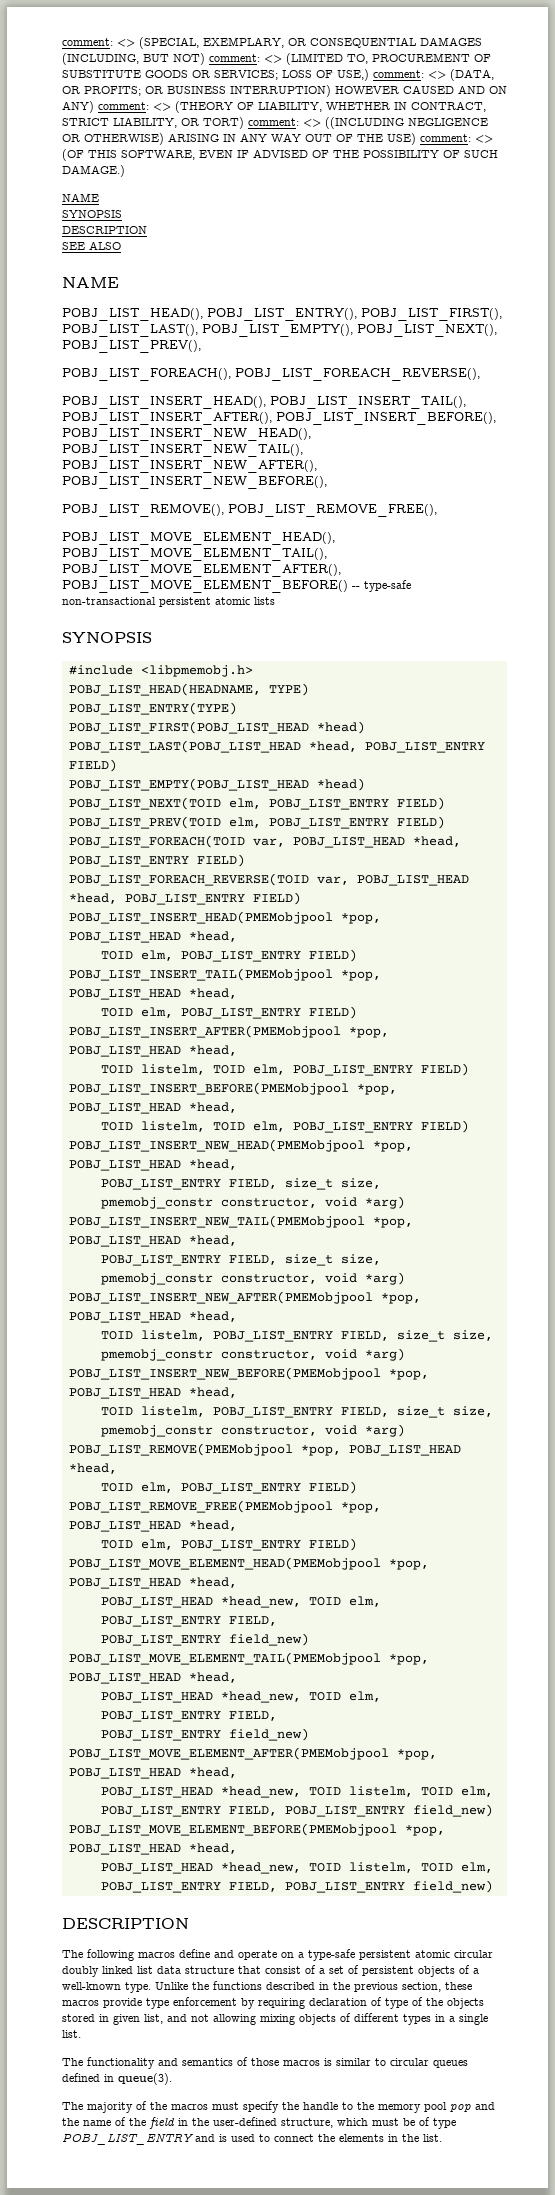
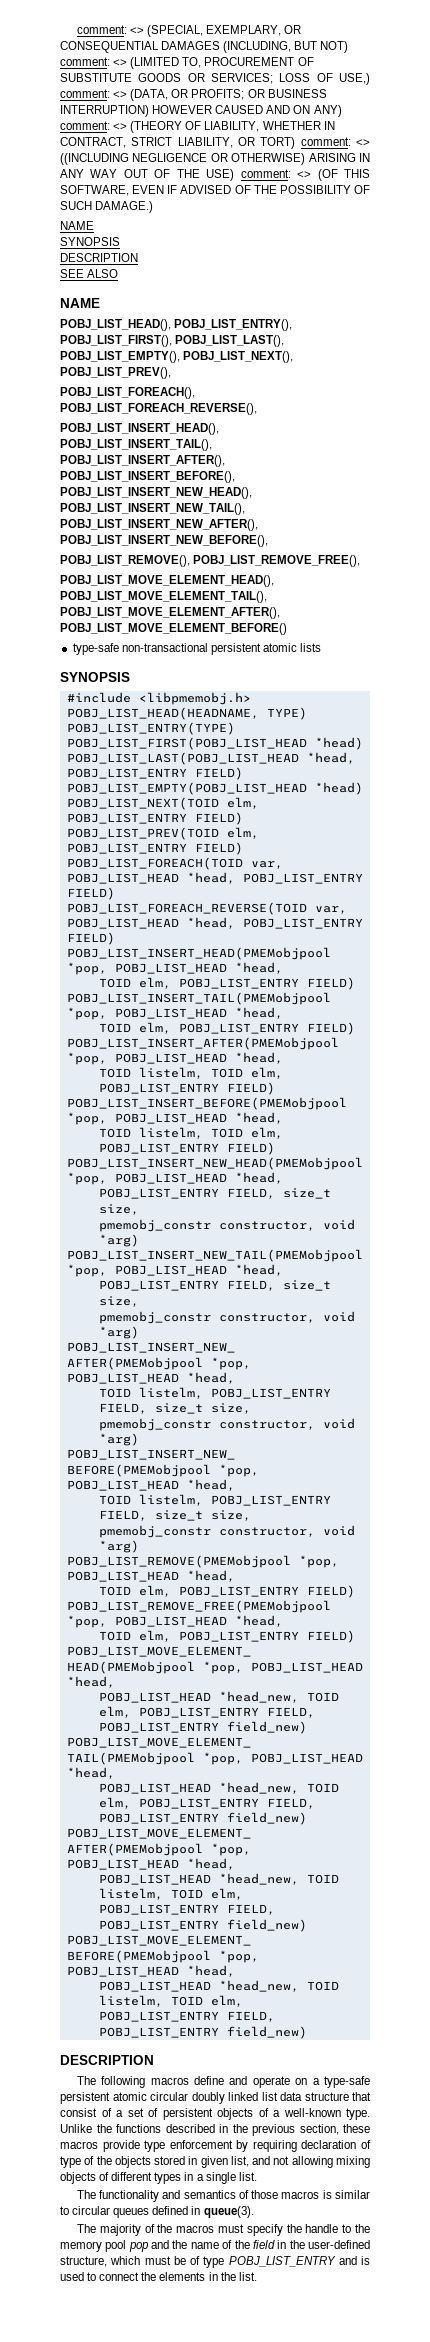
- POBJ_LIST_MOVE_ELEMENT_HEAD(), POBJ_LIST_MOVE_ELEMENT_TAIL(), POBJ_LIST_MOVE_ELEMENT_AFTER(), POBJ_LIST_MOVE_ELEMENT_BEFORE() -- type-safe non-transactional persistent atomic lists
+ POBJ_LIST_MOVE_ELEMENT_HEAD(), POBJ_LIST_MOVE_ELEMENT_TAIL(), POBJ_LIST_MOVE_ELEMENT_AFTER(), POBJ_LIST_MOVE_ELEMENT_BEFORE()
+ type-safe non-transactional persistent atomic lists

